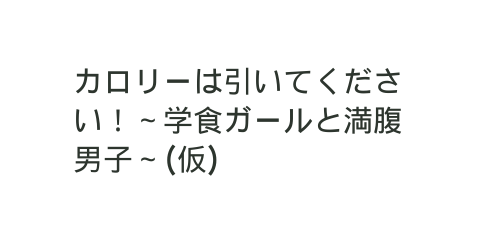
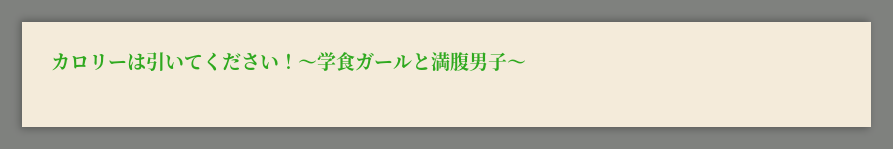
- ～学食ガールと満腹男子～(仮)
+ ～学食ガールと満腹男子～

